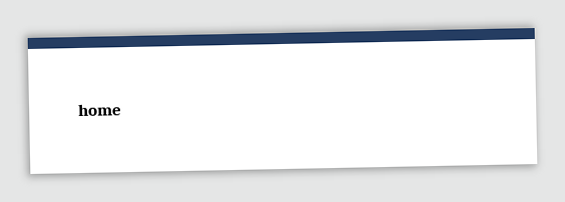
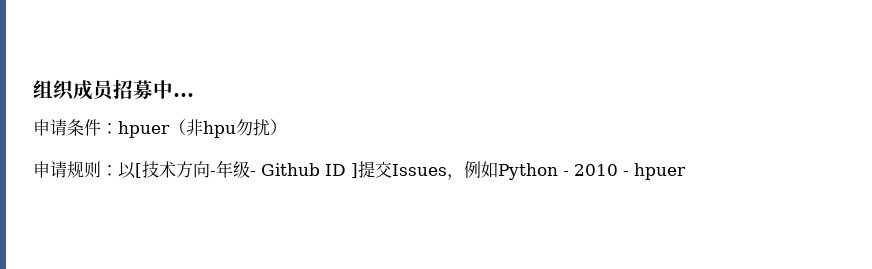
- home
+ 组织成员招募中...
+ 申请条件：hpuer（非hpu勿扰）
+ 申请规则：以[技术方向-年级- Github ID ]提交Issues，例如Python - 2010 - hpuer

